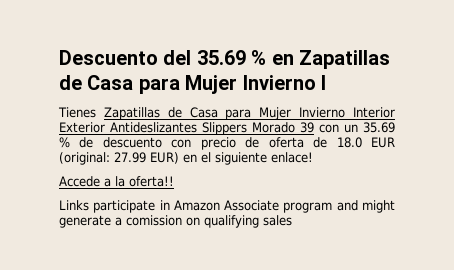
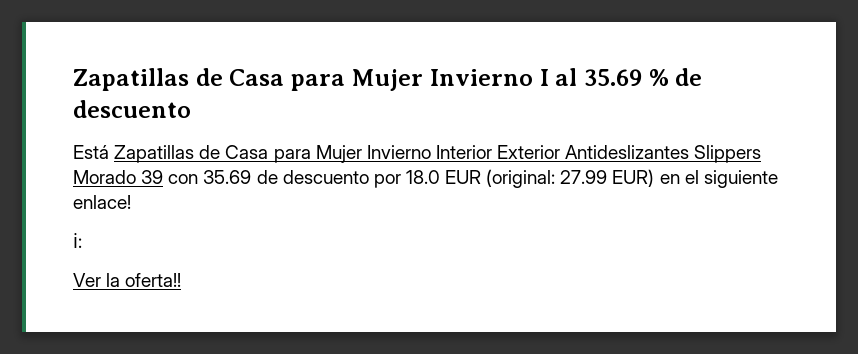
- Descuento del 35.69 % en Zapatillas de Casa para Mujer Invierno I
- Tienes Zapatillas de Casa para Mujer Invierno Interior Exterior Antideslizantes Slippers Morado 39 con un 35.69 % de descuento con precio de oferta de 18.0 EUR (original: 27.99 EUR) en el siguiente enlace!
+ Zapatillas de Casa para Mujer Invierno I al 35.69 % de descuento
+ Está Zapatillas de Casa para Mujer Invierno Interior Exterior Antideslizantes Slippers Morado 39 con 35.69 de descuento por 18.0 EUR (original: 27.99 EUR) en el siguiente enlace!
- Accede a la oferta!!
+ ℹ:
+ Ver la oferta!!
- Links participate in Amazon Associate program and might generate a comission on qualifying sales

